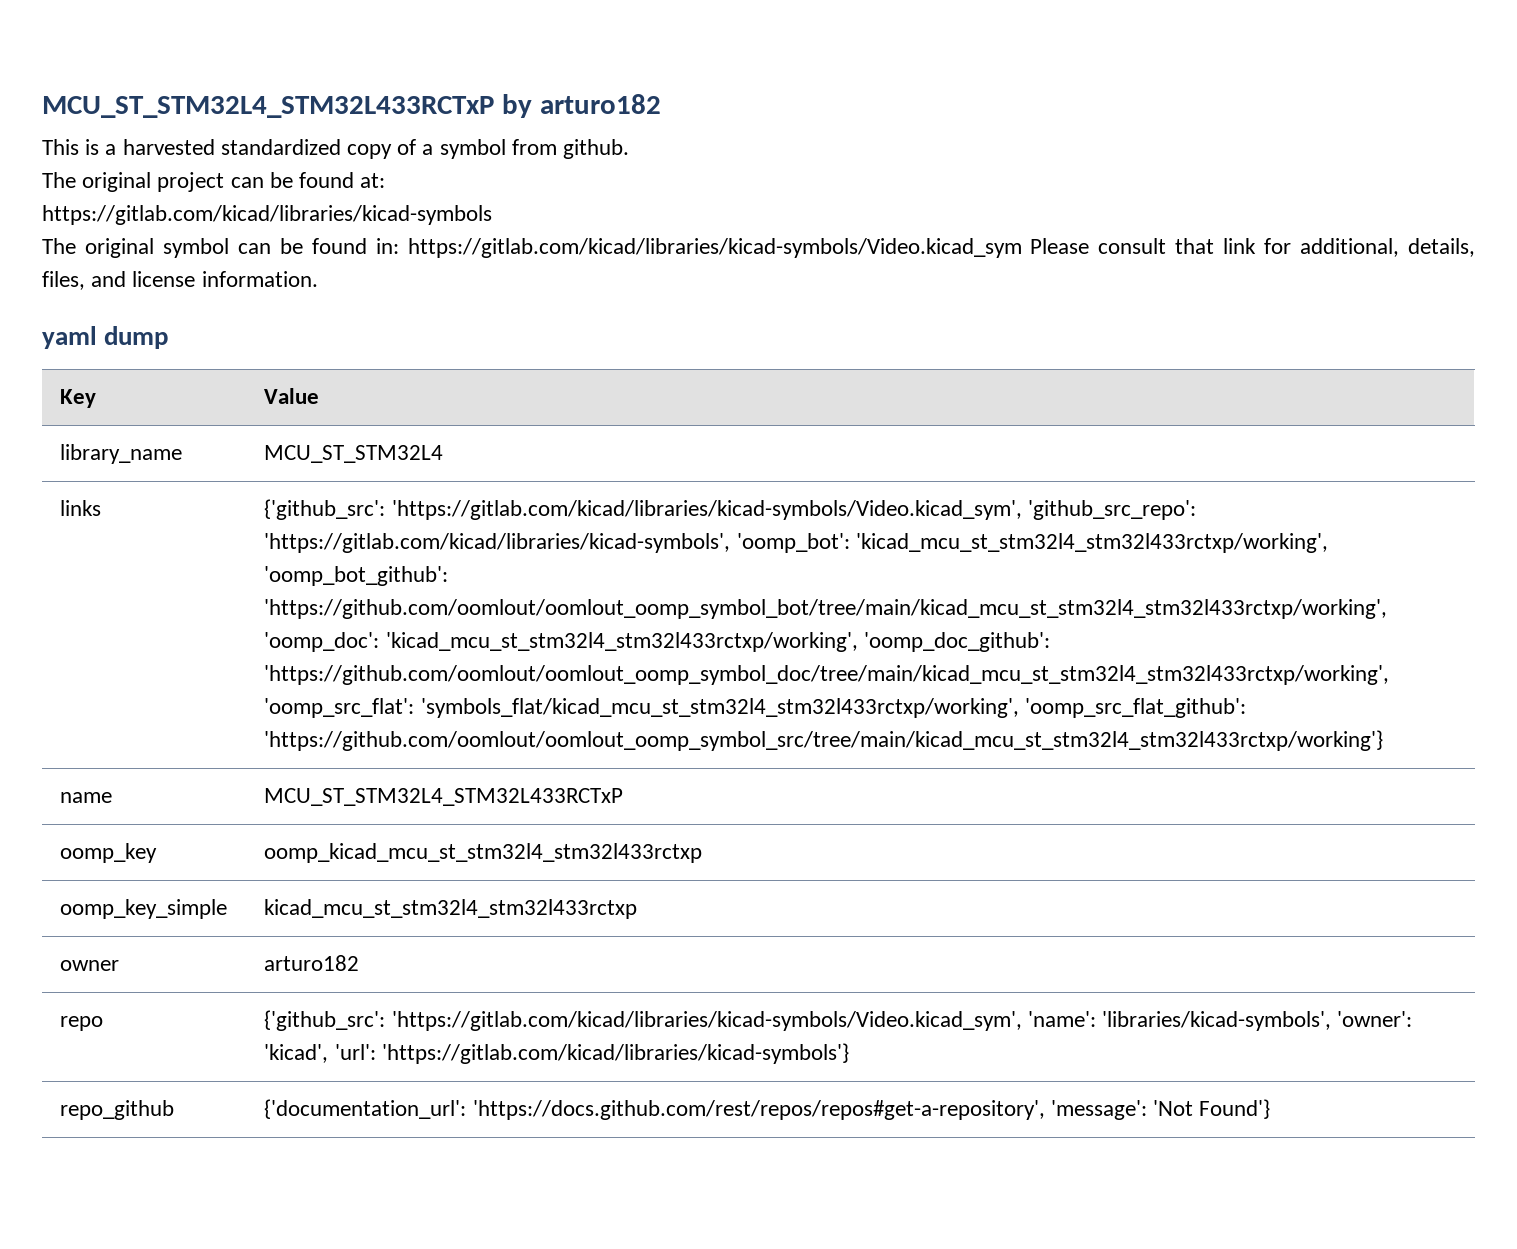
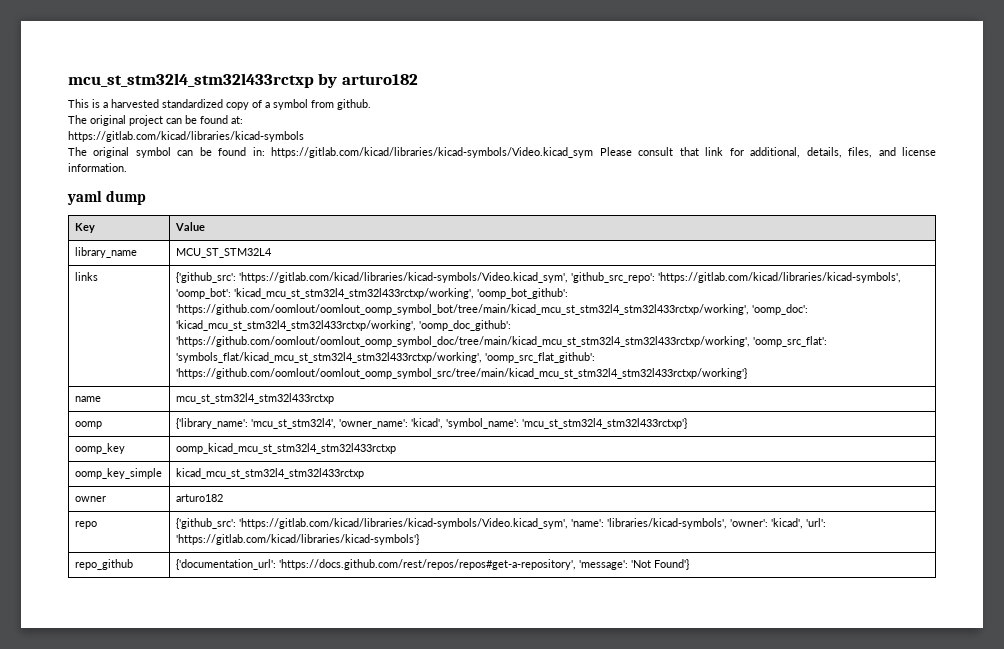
- MCU_ST_STM32L4_STM32L433RCTxP by arturo182
+ mcu_st_stm32l4_stm32l433rctxp by arturo182
- name | MCU_ST_STM32L4_STM32L433RCTxP
+ name | mcu_st_stm32l4_stm32l433rctxp
+ oomp | {'library_name': 'mcu_st_stm32l4', 'owner_name': 'kicad', 'symbol_name': 'mcu_st_stm32l4_stm32l433rctxp'}

